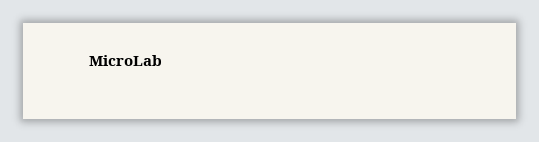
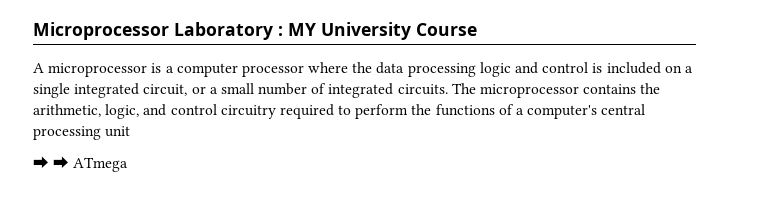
- MicroLab
+ Microprocessor Laboratory : MY University Course
+ A microprocessor is a computer processor where the data processing logic and control is included on a single integrated circuit, or a small number of integrated circuits. The microprocessor contains the arithmetic, logic, and control circuitry required to perform the functions of a computer's central processing unit
+ ⮕ ⮕ ATmega

